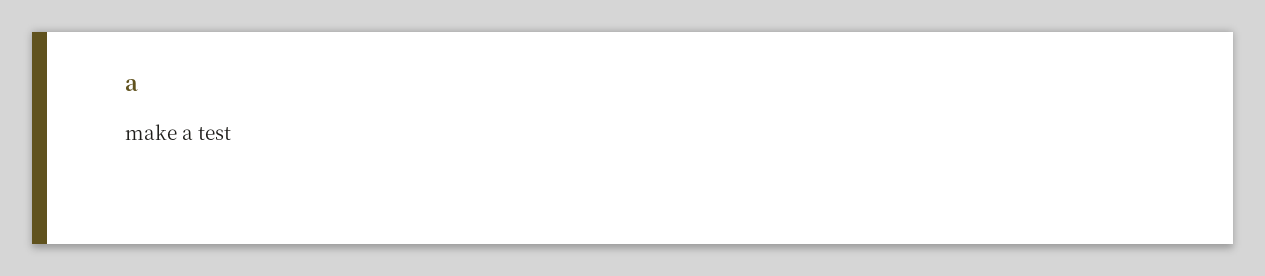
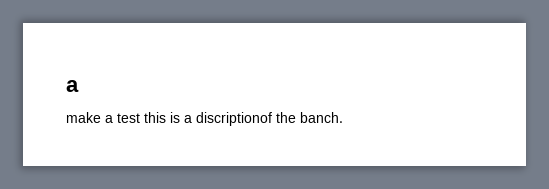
- make a test
+ make a test this is a discriptionof the banch.

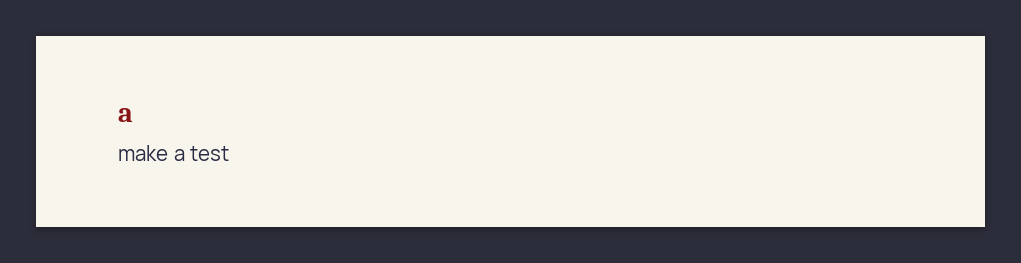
- make a test this is a discriptionof the banch.
+ make a test

